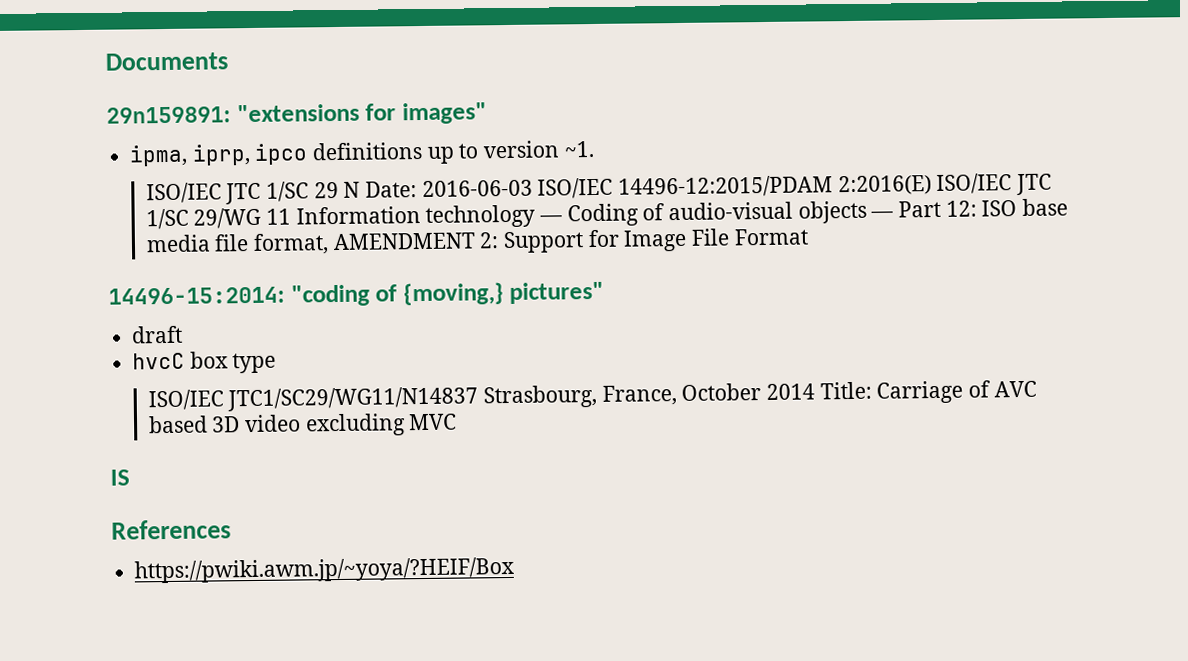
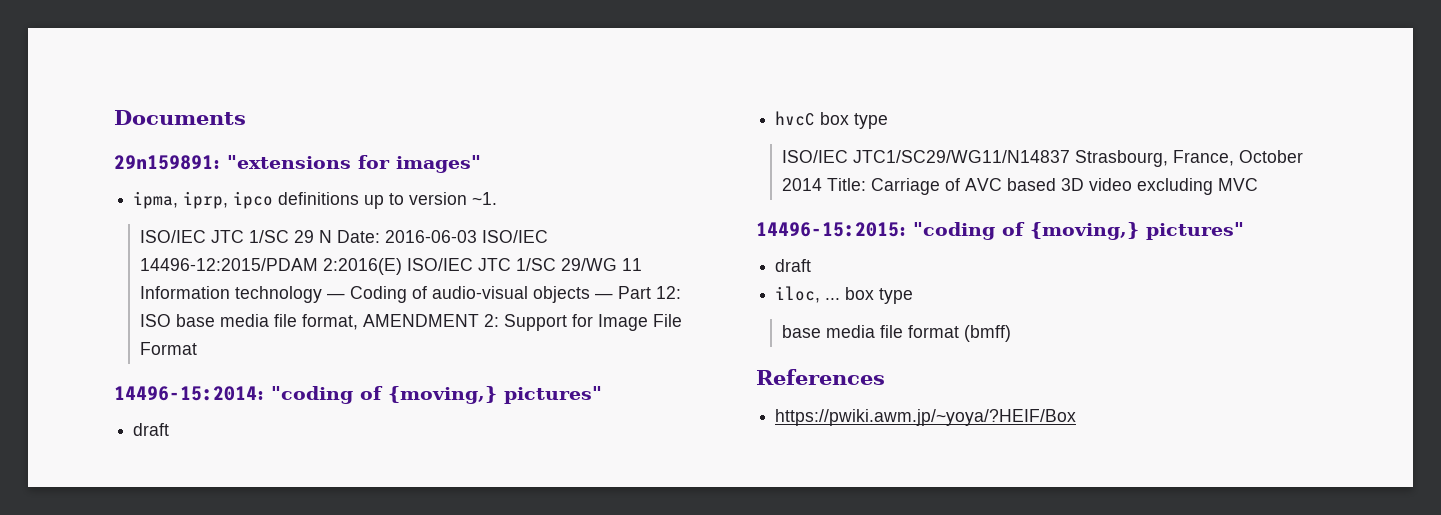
- IS
+ 14496-15:2015: "coding of {moving,} pictures"
+ draft
+ iloc, ... box type
+ base media file format (bmff)

